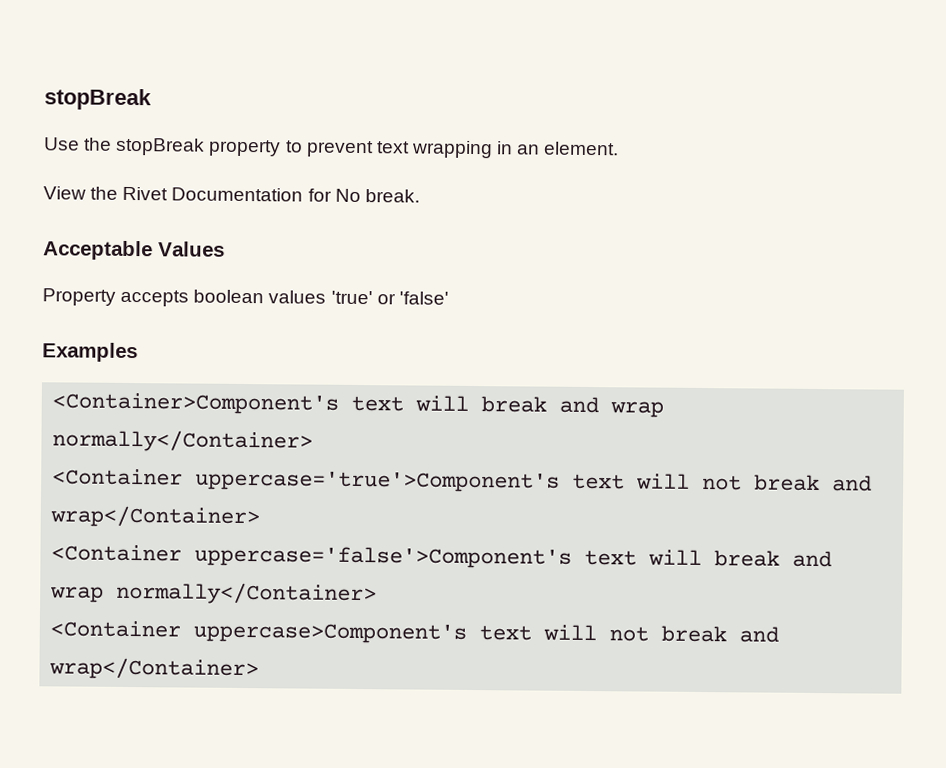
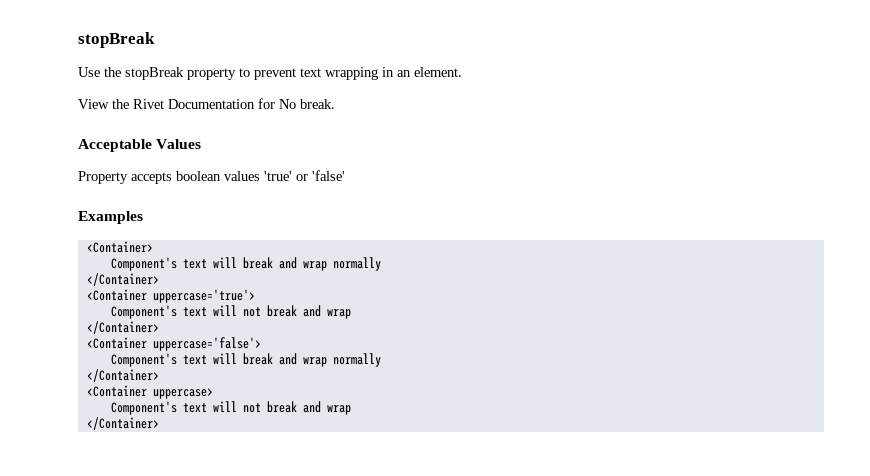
- <Container>Component's text will break and wrap normally</Container>
- <Container uppercase='true'>Component's text will not break and wrap</Container>
- <Container uppercase='false'>Component's text will break and wrap normally</Container>
- <Container uppercase>Component's text will not break and wrap</Container>
+ <Container>
+ Component's text will break and wrap normally
+ </Container>
+ <Container uppercase='true'>
+ Component's text will not break and wrap
+ </Container>
+ <Container uppercase='false'>
+ Component's text will break and wrap normally
+ </Container>
+ <Container uppercase>
+ Component's text will not break and wrap
+ </Container>

